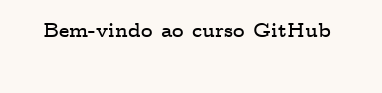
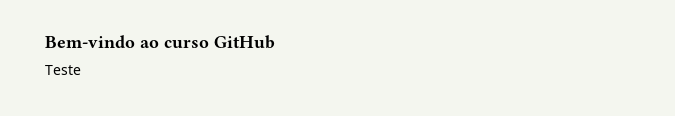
+ Teste

